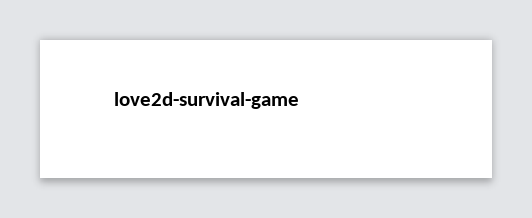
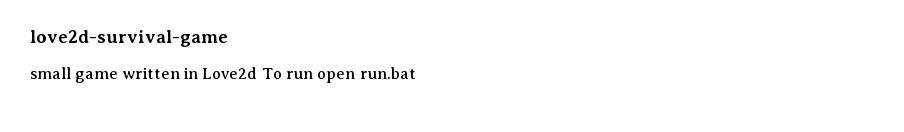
+ small game written in Love2d To run open run.bat

